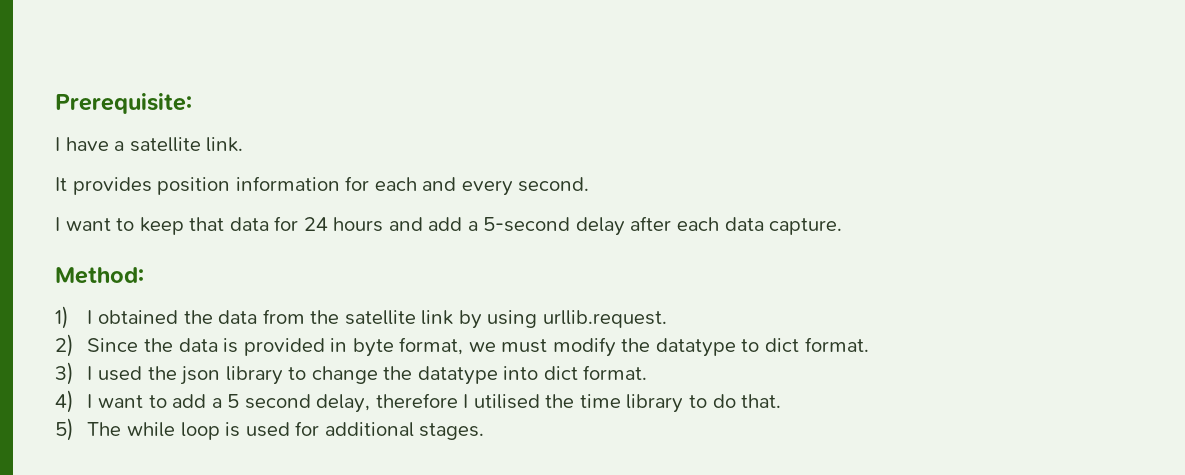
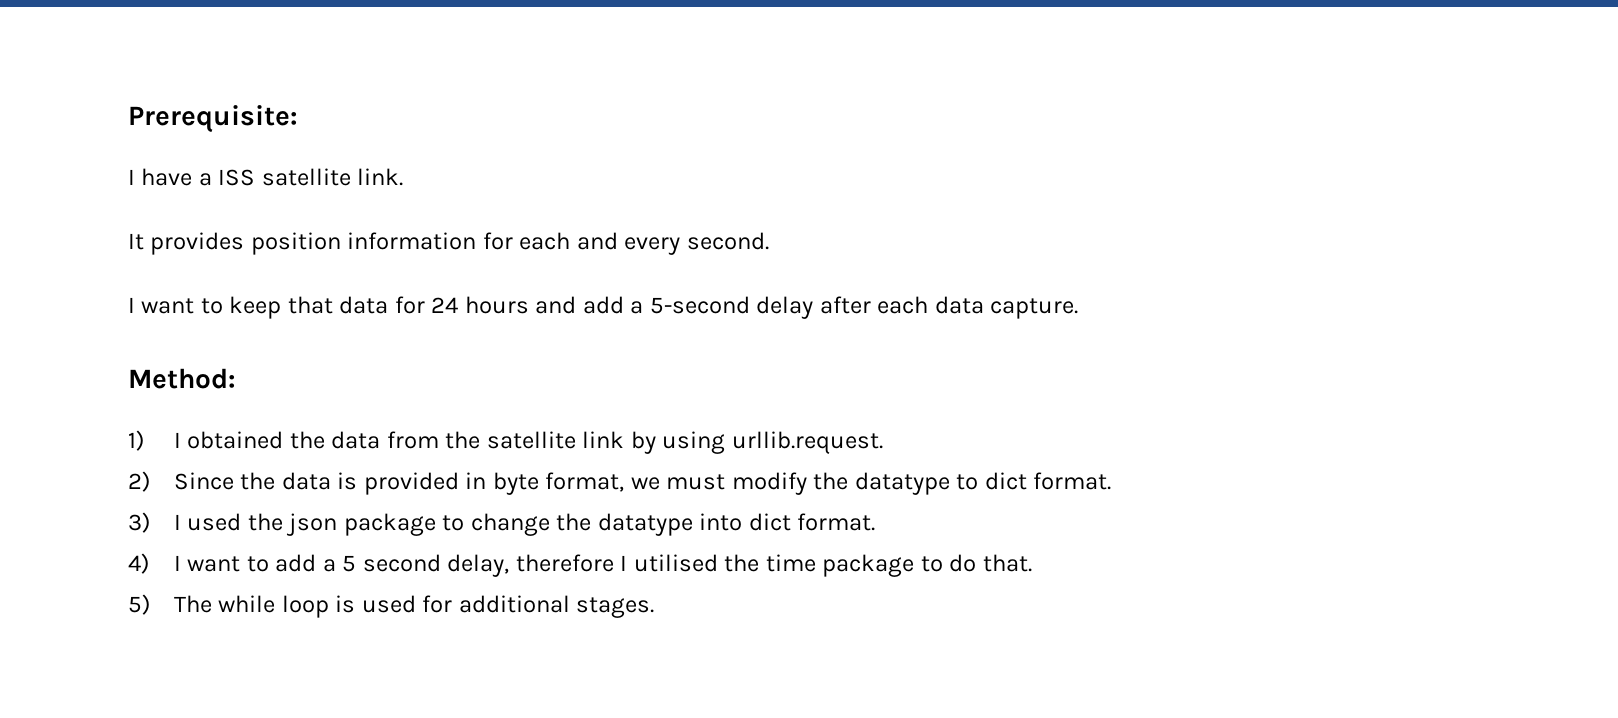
- I have a satellite link.
+ I have a ISS satellite link.
- 3) I used the json library to change the datatype into dict format.
+ 3) I used the json package to change the datatype into dict format.
- 4) I want to add a 5 second delay, therefore I utilised the time library to do that.
+ 4) I want to add a 5 second delay, therefore I utilised the time package to do that.

